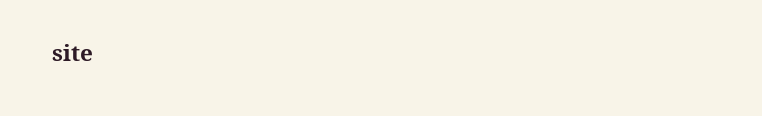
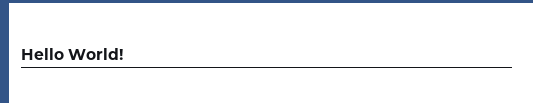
- site
+ Hello World!

